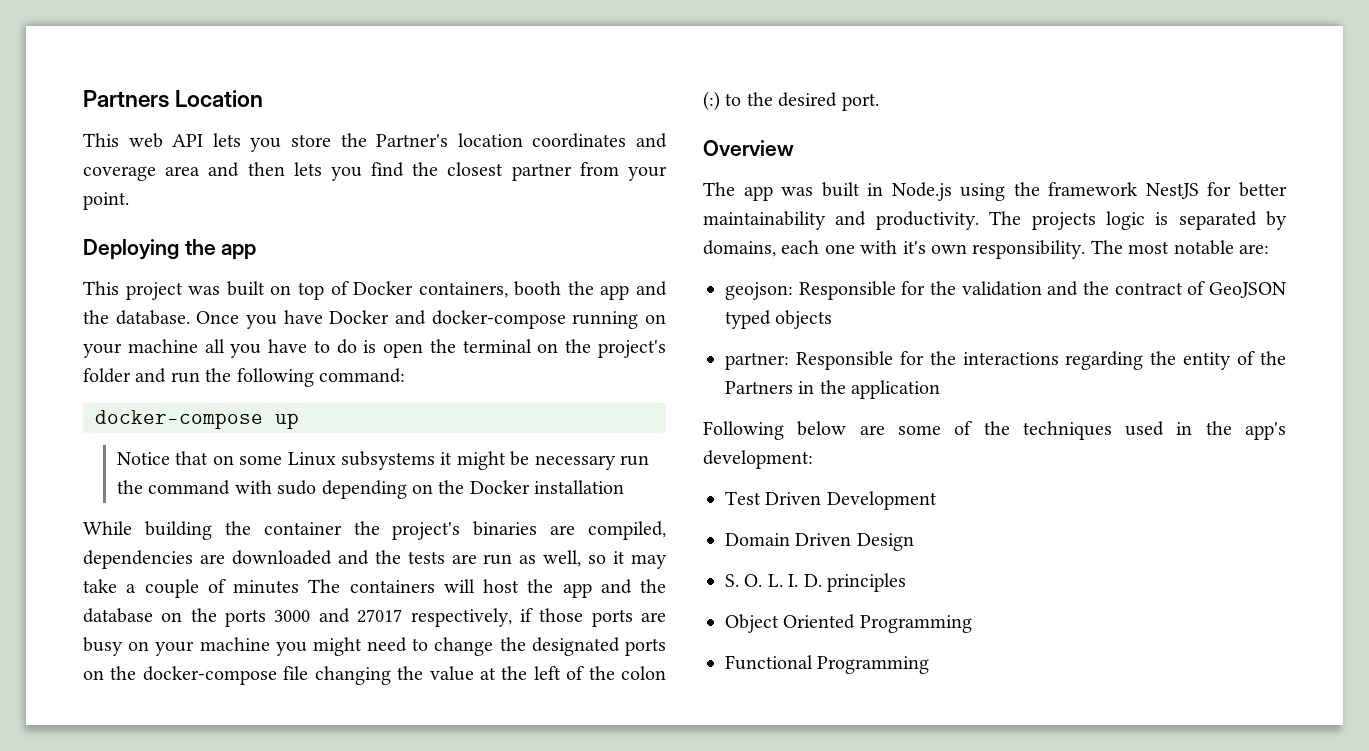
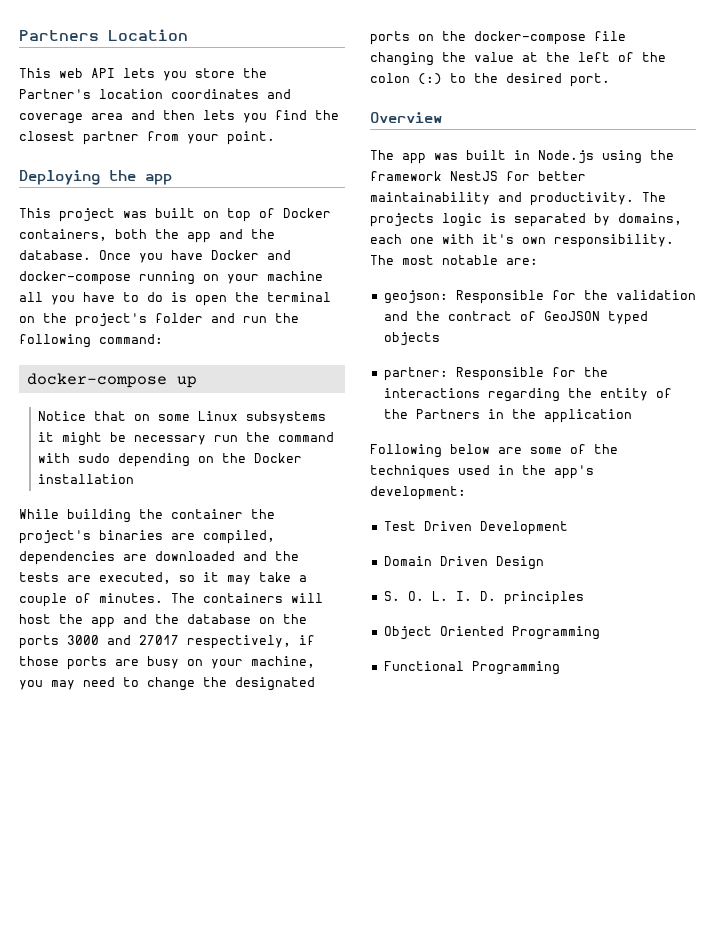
- This project was built on top of Docker containers, booth the app and the database.
+ This project was built on top of Docker containers, both the app and the database.
- While building the container the project's binaries are compiled, dependencies are downloaded and the tests are run as well, so it may take a couple of minutes The containers will host the app and the database on the ports 3000 and 27017 respectively, if those ports are busy on your machine you might need to change the designated ports on the docker-compose file changing the value at the left of the colon (:)
+ While building the container the project's binaries are compiled, dependencies are downloaded and the tests are executed, so it may take a couple of minutes. The containers will host the app and the database on the ports 3000 and 27017 respectively, if those ports are busy on your machine, you may need to change the designated ports on the docker-compose file changing the value at the left of the colon (:)

